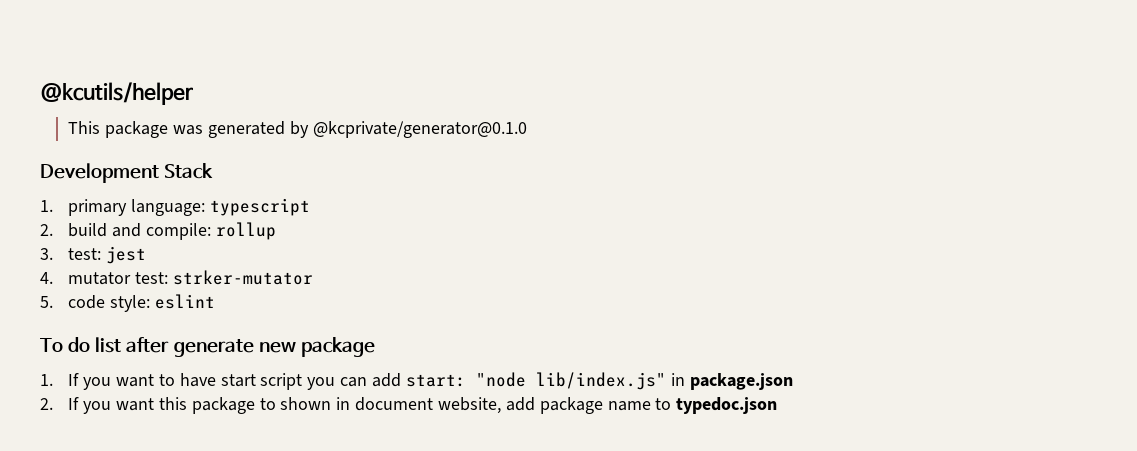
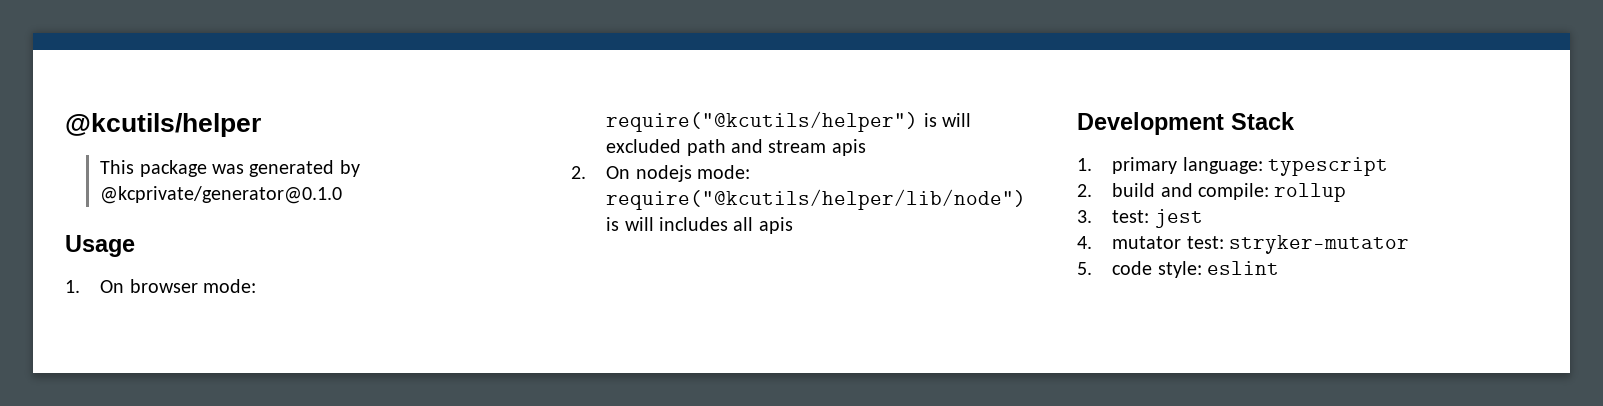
+ Usage
+ 1. On browser mode: require("@kcutils/helper") is will excluded path and stream apis
+ 2. On nodejs mode: require("@kcutils/helper/lib/node") is will includes all apis
- 4. mutator test: strker-mutator
+ 4. mutator test: stryker-mutator
- To do list after generate new package
- 1. If you want to have start script you can add start: "node lib/index.js" in package.json
- 2. If you want this package to shown in document website, add package name to typedoc.json

